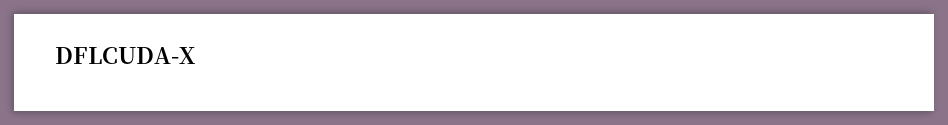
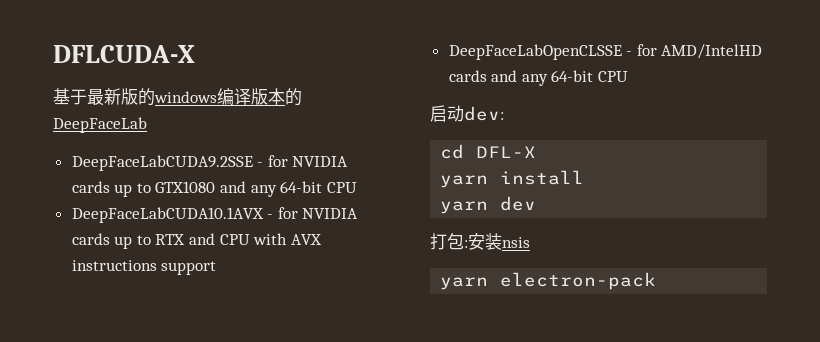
+ 基于最新版的windows编译版本的DeepFaceLab
+ DeepFaceLabCUDA9.2SSE - for NVIDIA cards up to GTX1080 and any 64-bit CPU
+ DeepFaceLabCUDA10.1AVX - for NVIDIA cards up to RTX and CPU with AVX instructions support
+ DeepFaceLabOpenCLSSE - for AMD/IntelHD cards and any 64-bit CPU
+ 启动dev:
+ cd DFL-X
+ yarn install
+ yarn dev
+ 打包:安装nsis
+ yarn electron-pack

